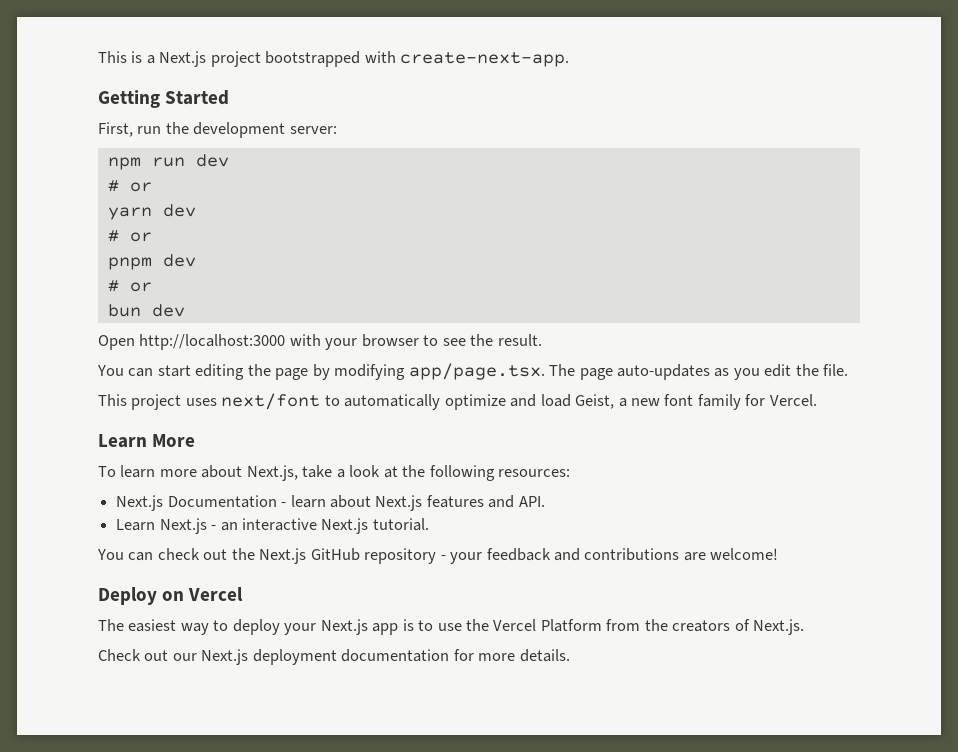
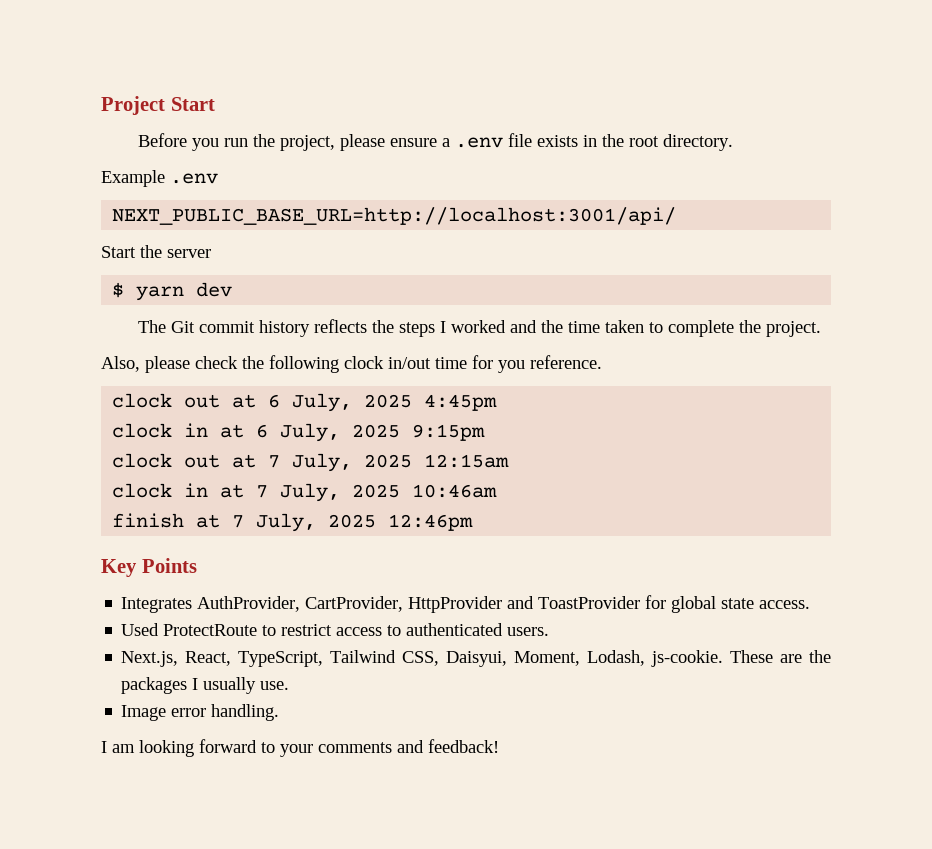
- This is a Next.js project bootstrapped with create-next-app.
- Getting Started
- First, run the development server:
- npm run dev
- # or
- yarn dev
- # or
- pnpm dev
- # or
- bun dev
- Open http://localhost:3000 with your browser to see the result.
- You can start editing the page by modifying app/page.tsx. The page auto-updates as you edit the file.
- This project uses next/font to automatically optimize and load Geist, a new font family for Vercel.
- Learn More
- To learn more about Next.js, take a look at the following resources:
- Next.js Documentation - learn about Next.js features and API.
- Learn Next.js - an interactive Next.js tutorial.
- You can check out the Next.js GitHub repository - your feedback and contributions are welcome!
- Deploy on Vercel
- The easiest way to deploy your Next.js app is to use the Vercel Platform from the creators of Next.js.
- Check out our Next.js deployment documentation for more details.
+ Project Start
+ Before you run the project, please ensure a .env file exists in the root directory.
+ Example .env
+ NEXT_PUBLIC_BASE_URL=http://localhost:3001/api/
+ Start the server
+ $ yarn dev
+ The Git commit history reflects the steps I worked and the time taken to complete the project.
+ Also, please check the following clock in/out time for you reference.
+ clock out at 6 July, 2025 4:45pm
+ clock in at 6 July, 2025 9:15pm
+ clock out at 7 July, 2025 12:15am
+ clock in at 7 July, 2025 10:46am
+ finish at 7 July, 2025 12:46pm
+ Key Points
+ Integrates AuthProvider, CartProvider, HttpProvider and ToastProvider for global state access.
+ Used ProtectRoute to restrict access to authenticated users.
+ Next.js, React, TypeScript, Tailwind CSS, Daisyui, Moment, Lodash, js-cookie. These are the packages I usually use.
+ Image error handling.
+ I am looking forward to your comments and feedback!

